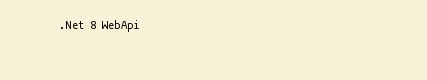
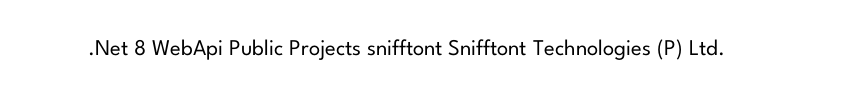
- .Net 8 WebApi
+ .Net 8 WebApi Public Projects snifftont Snifftont Technologies (P) Ltd.

